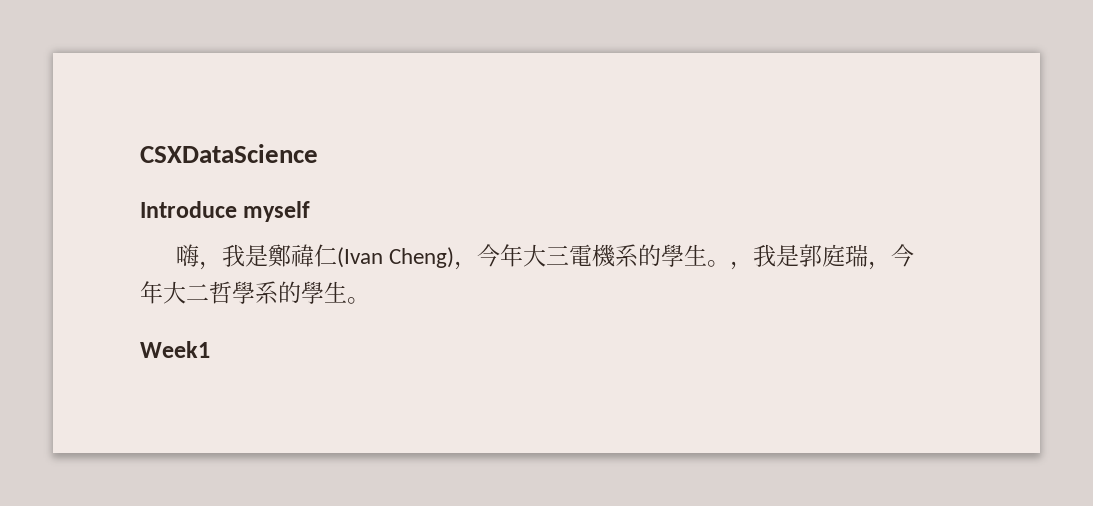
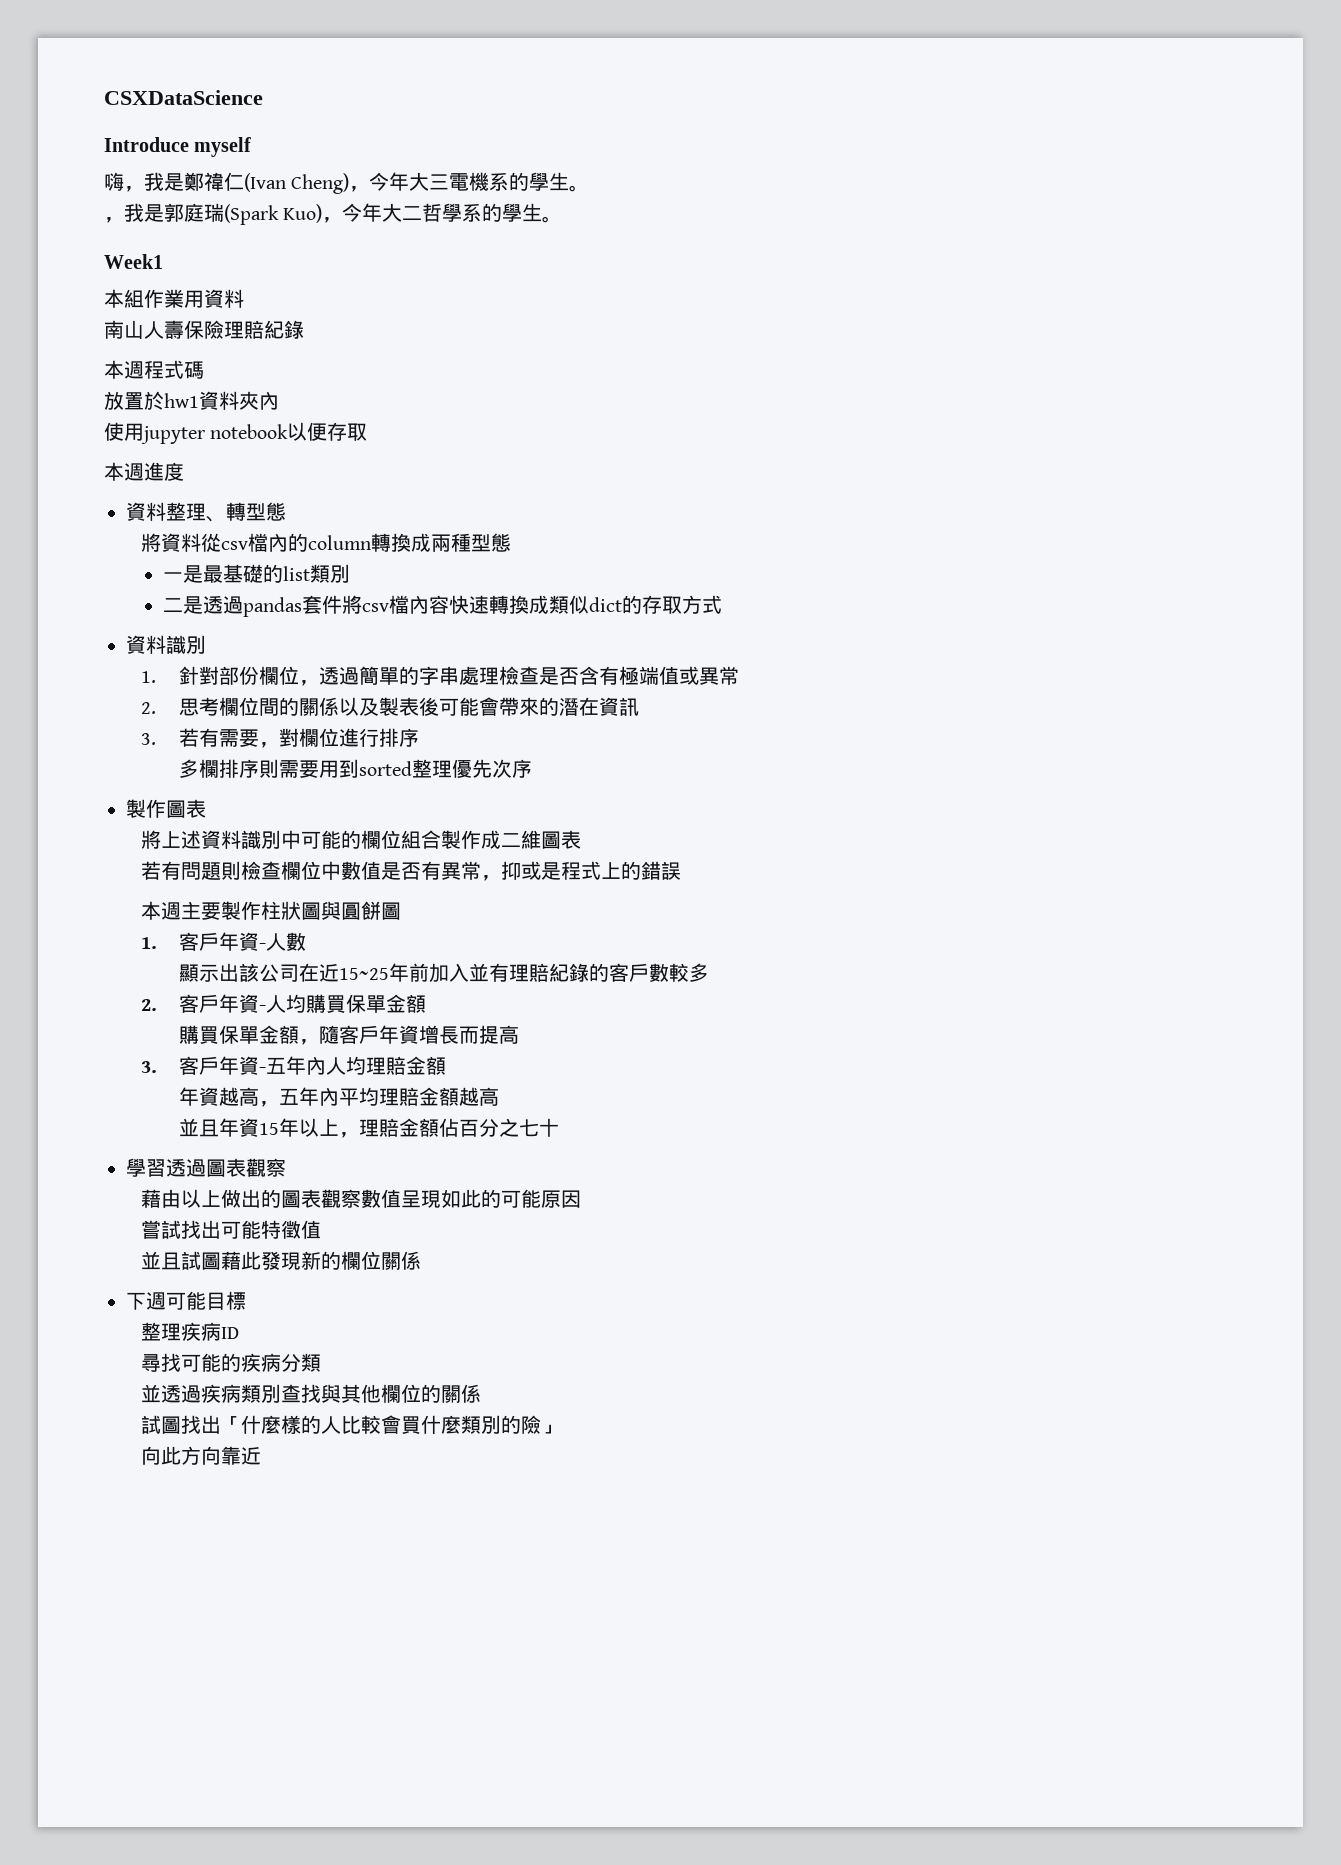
- 嗨，我是鄭禕仁(Ivan Cheng)，今年大三電機系的學生。，我是郭庭瑞，今年大二哲學系的學生。
+ 嗨，我是鄭禕仁(Ivan Cheng)，今年大三電機系的學生。
+ ，我是郭庭瑞(Spark Kuo)，今年大二哲學系的學生。
+ 本組作業用資料
+ 南山人壽保險理賠紀錄
+ 本週程式碼
+ 放置於hw1資料夾內
+ 使用jupyter notebook以便存取
+ 本週進度
+ 資料整理、轉型態
+ 將資料從csv檔內的column轉換成兩種型態
+ 一是最基礎的list類別
+ 二是透過pandas套件將csv檔內容快速轉換成類似dict的存取方式
+ 資料識別
+ 1.針對部份欄位，透過簡單的字串處理檢查是否含有極端值或異常
+ 2.思考欄位間的關係以及製表後可能會帶來的潛在資訊
+ 3.若有需要，對欄位進行排序
+ 多欄排序則需要用到sorted整理優先次序
+ 製作圖表
+ 將上述資料識別中可能的欄位組合製作成二維圖表
+ 若有問題則檢查欄位中數值是否有異常，抑或是程式上的錯誤
+ 本週主要製作柱狀圖與圓餅圖
+ 1.客戶年資-人數
+ 顯示出該公司在近15~25年前加入並有理賠紀錄的客戶數較多
+ 2.客戶年資-人均購買保單金額
+ 購買保單金額，隨客戶年資增長而提高
+ 3.客戶年資-五年內人均理賠金額
+ 年資越高，五年內平均理賠金額越高
+ 並且年資15年以上，理賠金額佔百分之七十
+ 學習透過圖表觀察
+ 藉由以上做出的圖表觀察數值呈現如此的可能原因
+ 嘗試找出可能特徵值
+ 並且試圖藉此發現新的欄位關係
+ 下週可能目標
+ 整理疾病ID
+ 尋找可能的疾病分類
+ 並透過疾病類別查找與其他欄位的關係
+ 試圖找出「什麼樣的人比較會買什麼類別的險」
+ 向此方向靠近

